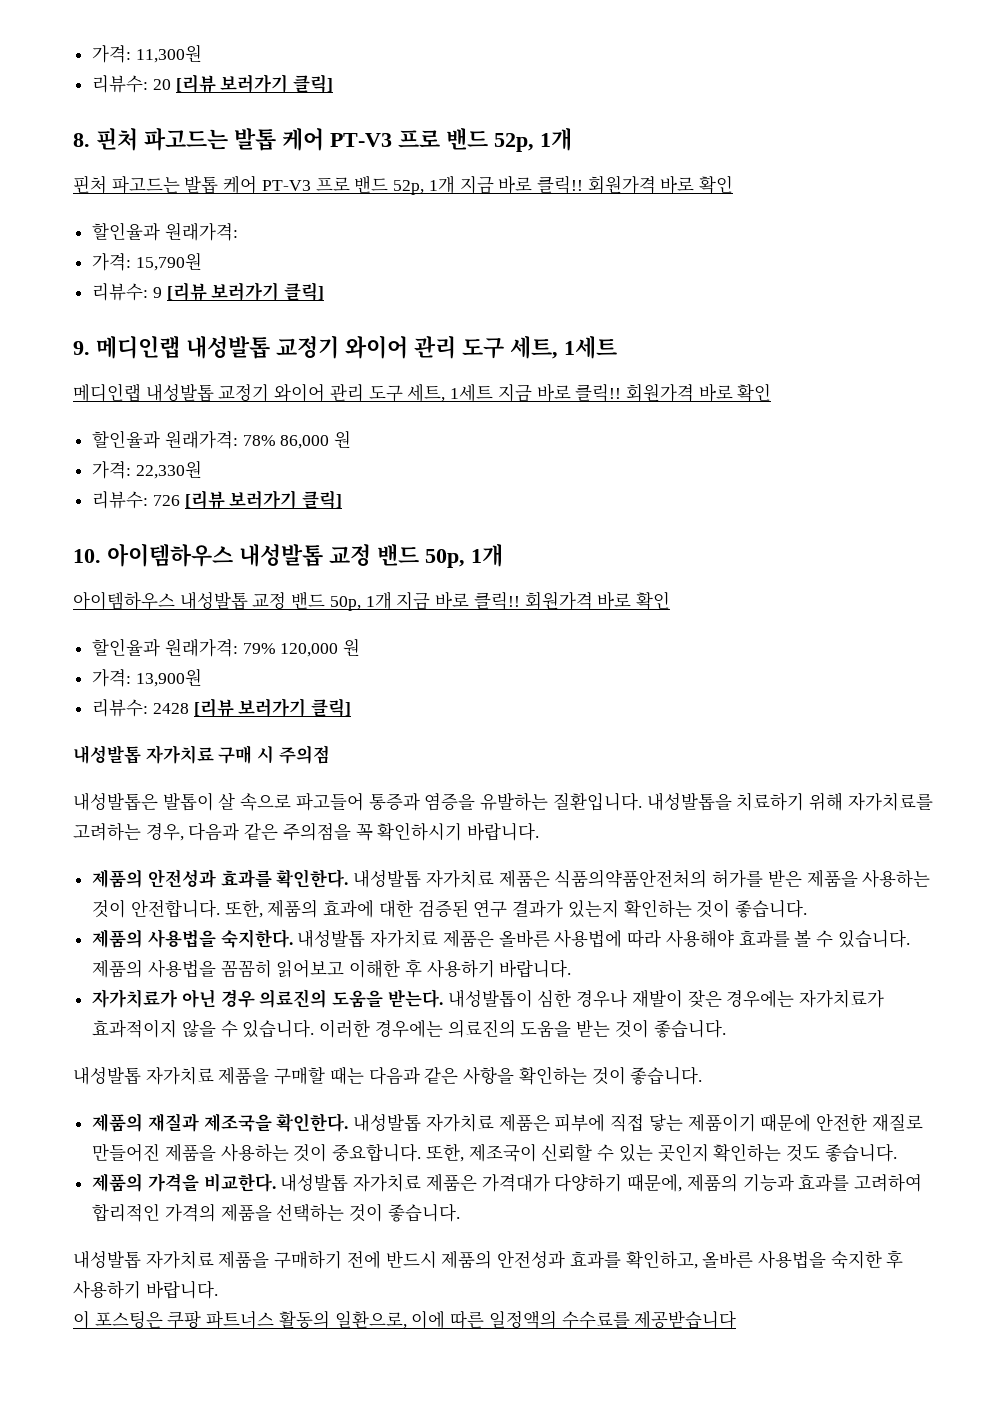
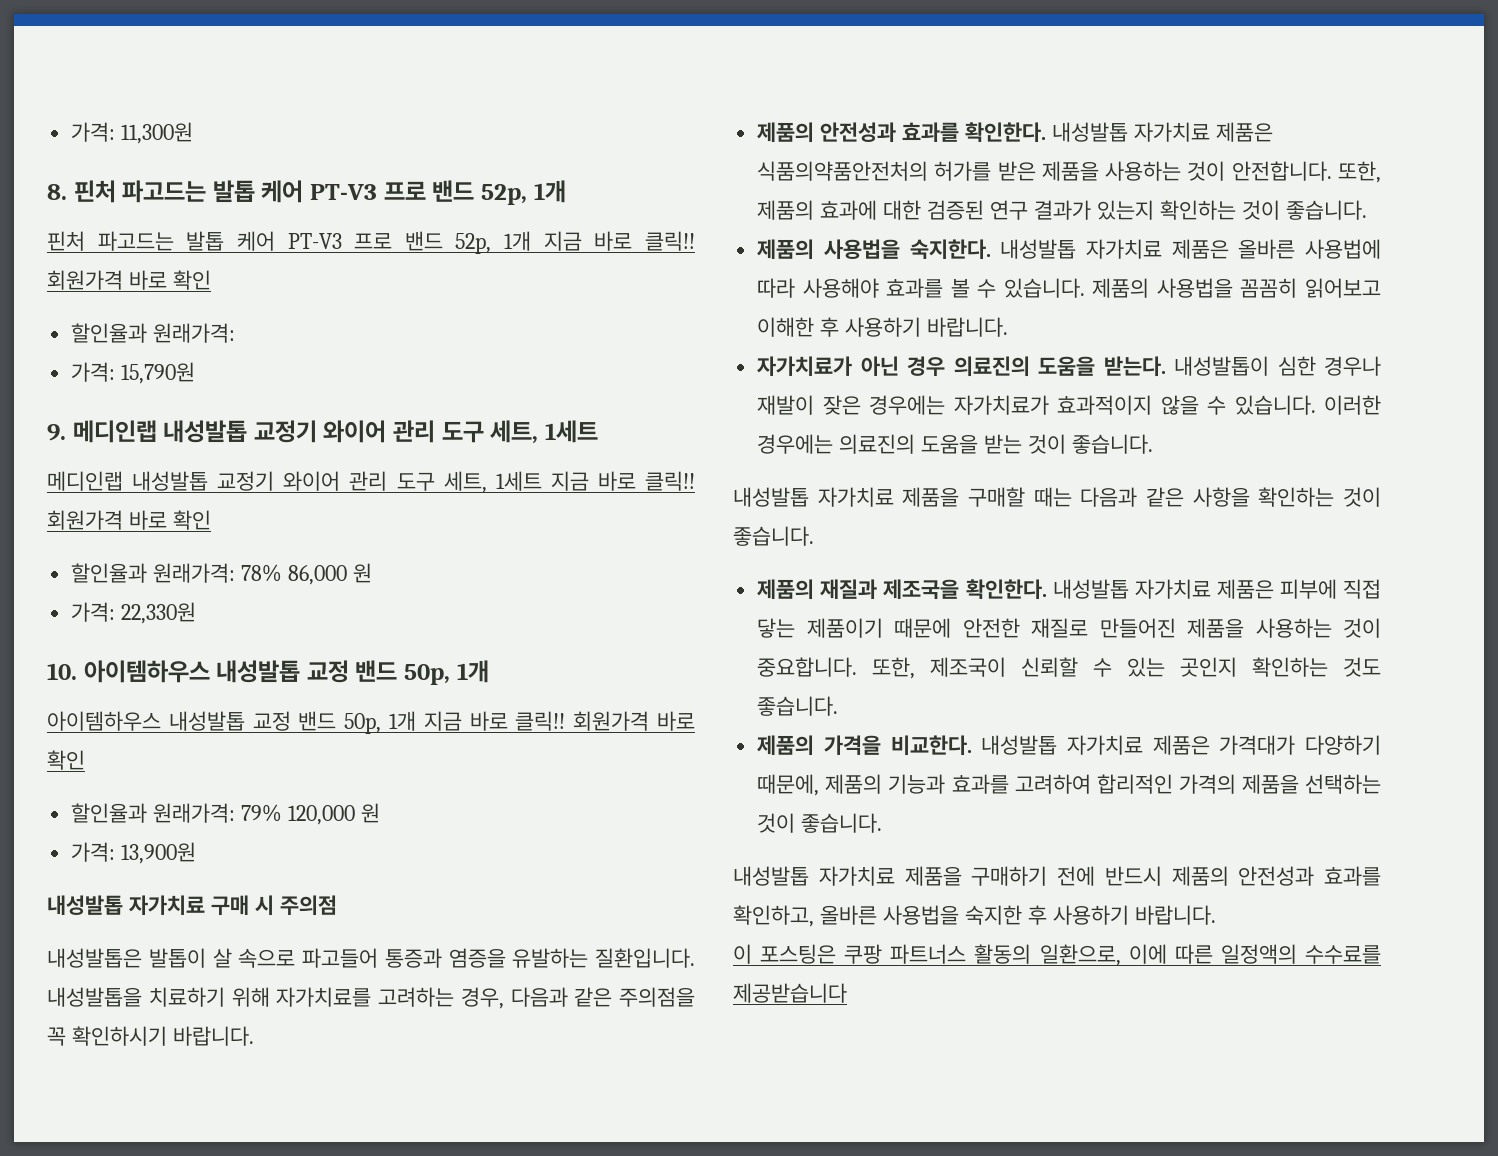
- 리뷰수: 20 [리뷰 보러가기 클릭]
- 리뷰수: 9 [리뷰 보러가기 클릭]
- 리뷰수: 726 [리뷰 보러가기 클릭]
- 리뷰수: 2428 [리뷰 보러가기 클릭]

